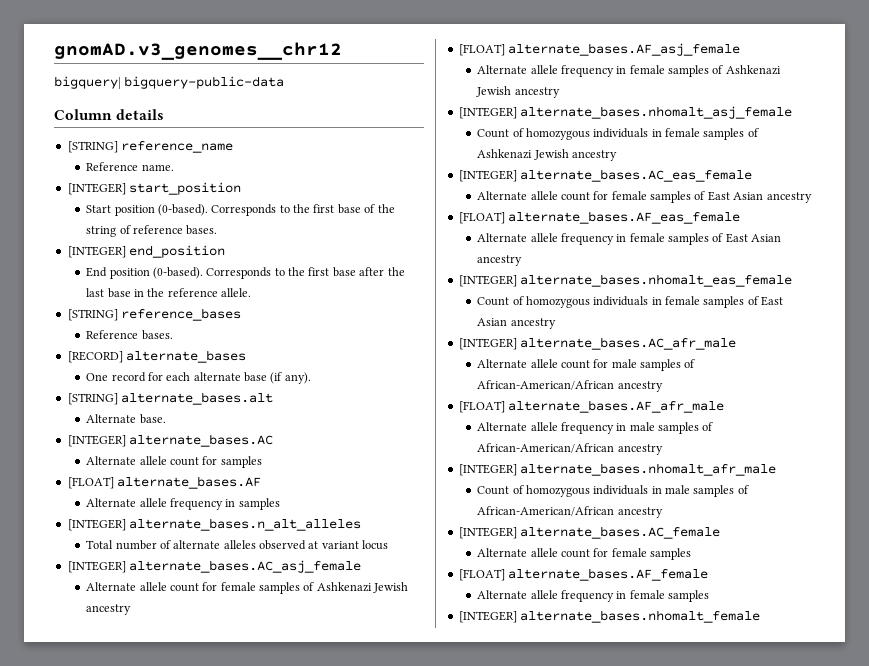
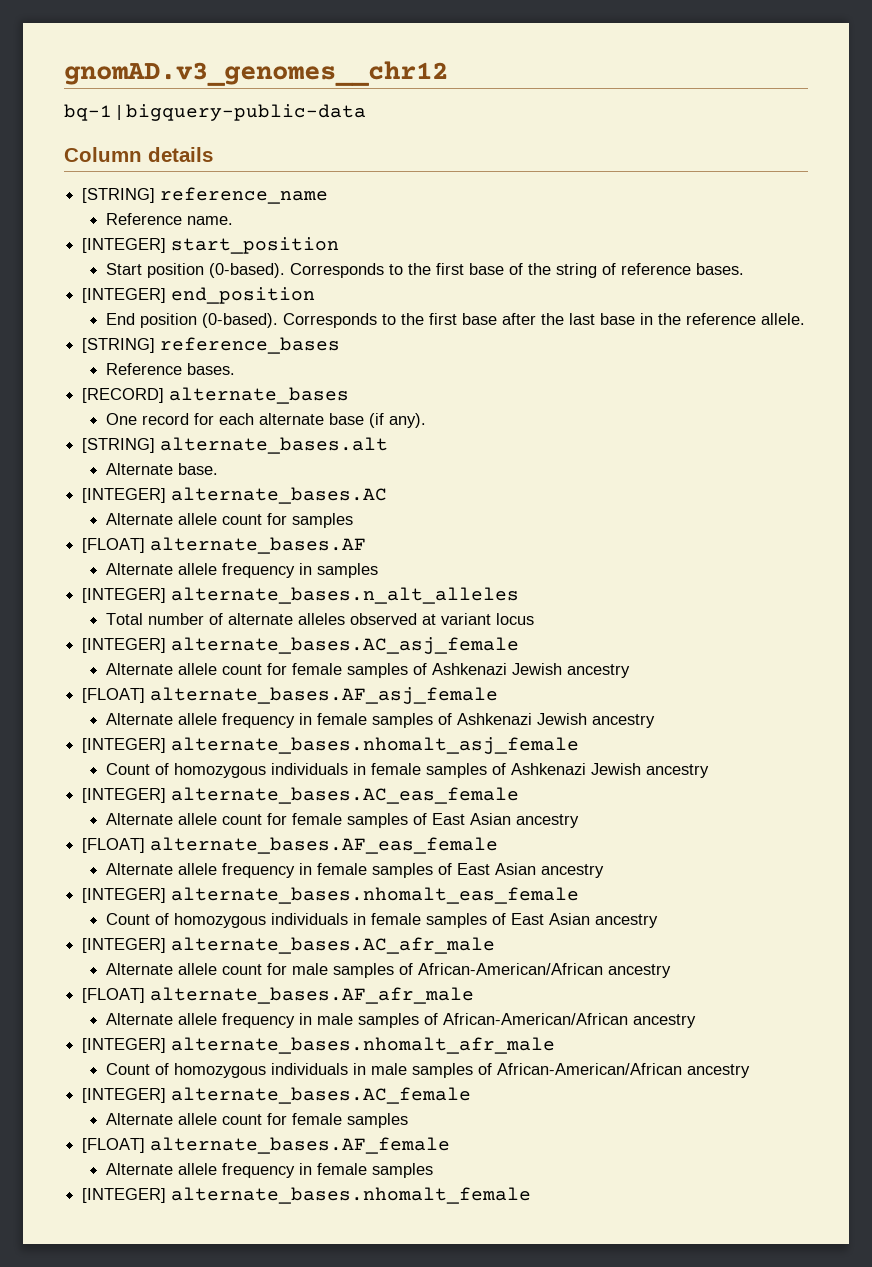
- bigquery| bigquery-public-data
+ bq-1 | bigquery-public-data

